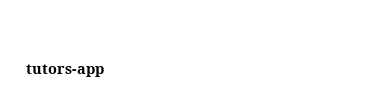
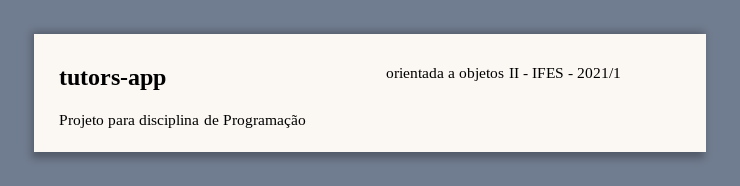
+ Projeto para disciplina de Programação orientada a objetos II - IFES - 2021/1

